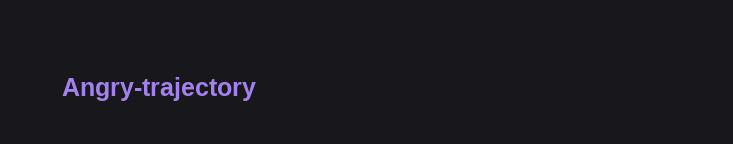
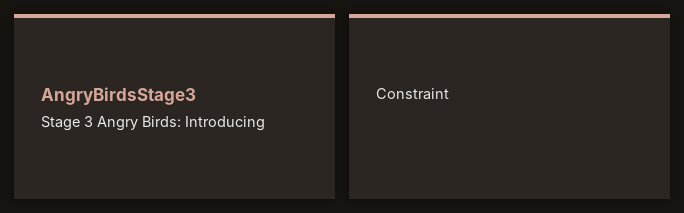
- Angry-trajectory
+ AngryBirdsStage3
+ Stage 3 Angry Birds: Introducing Constraint

